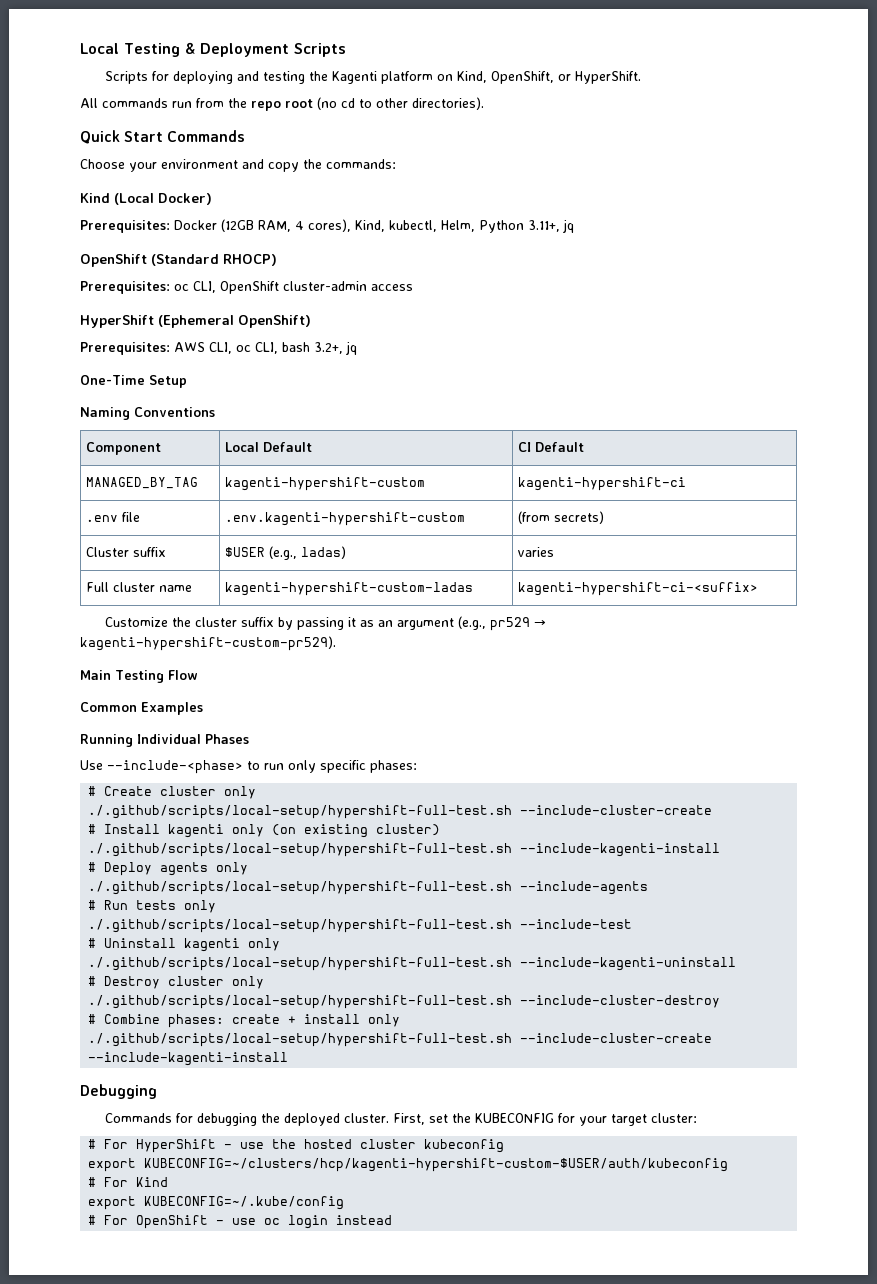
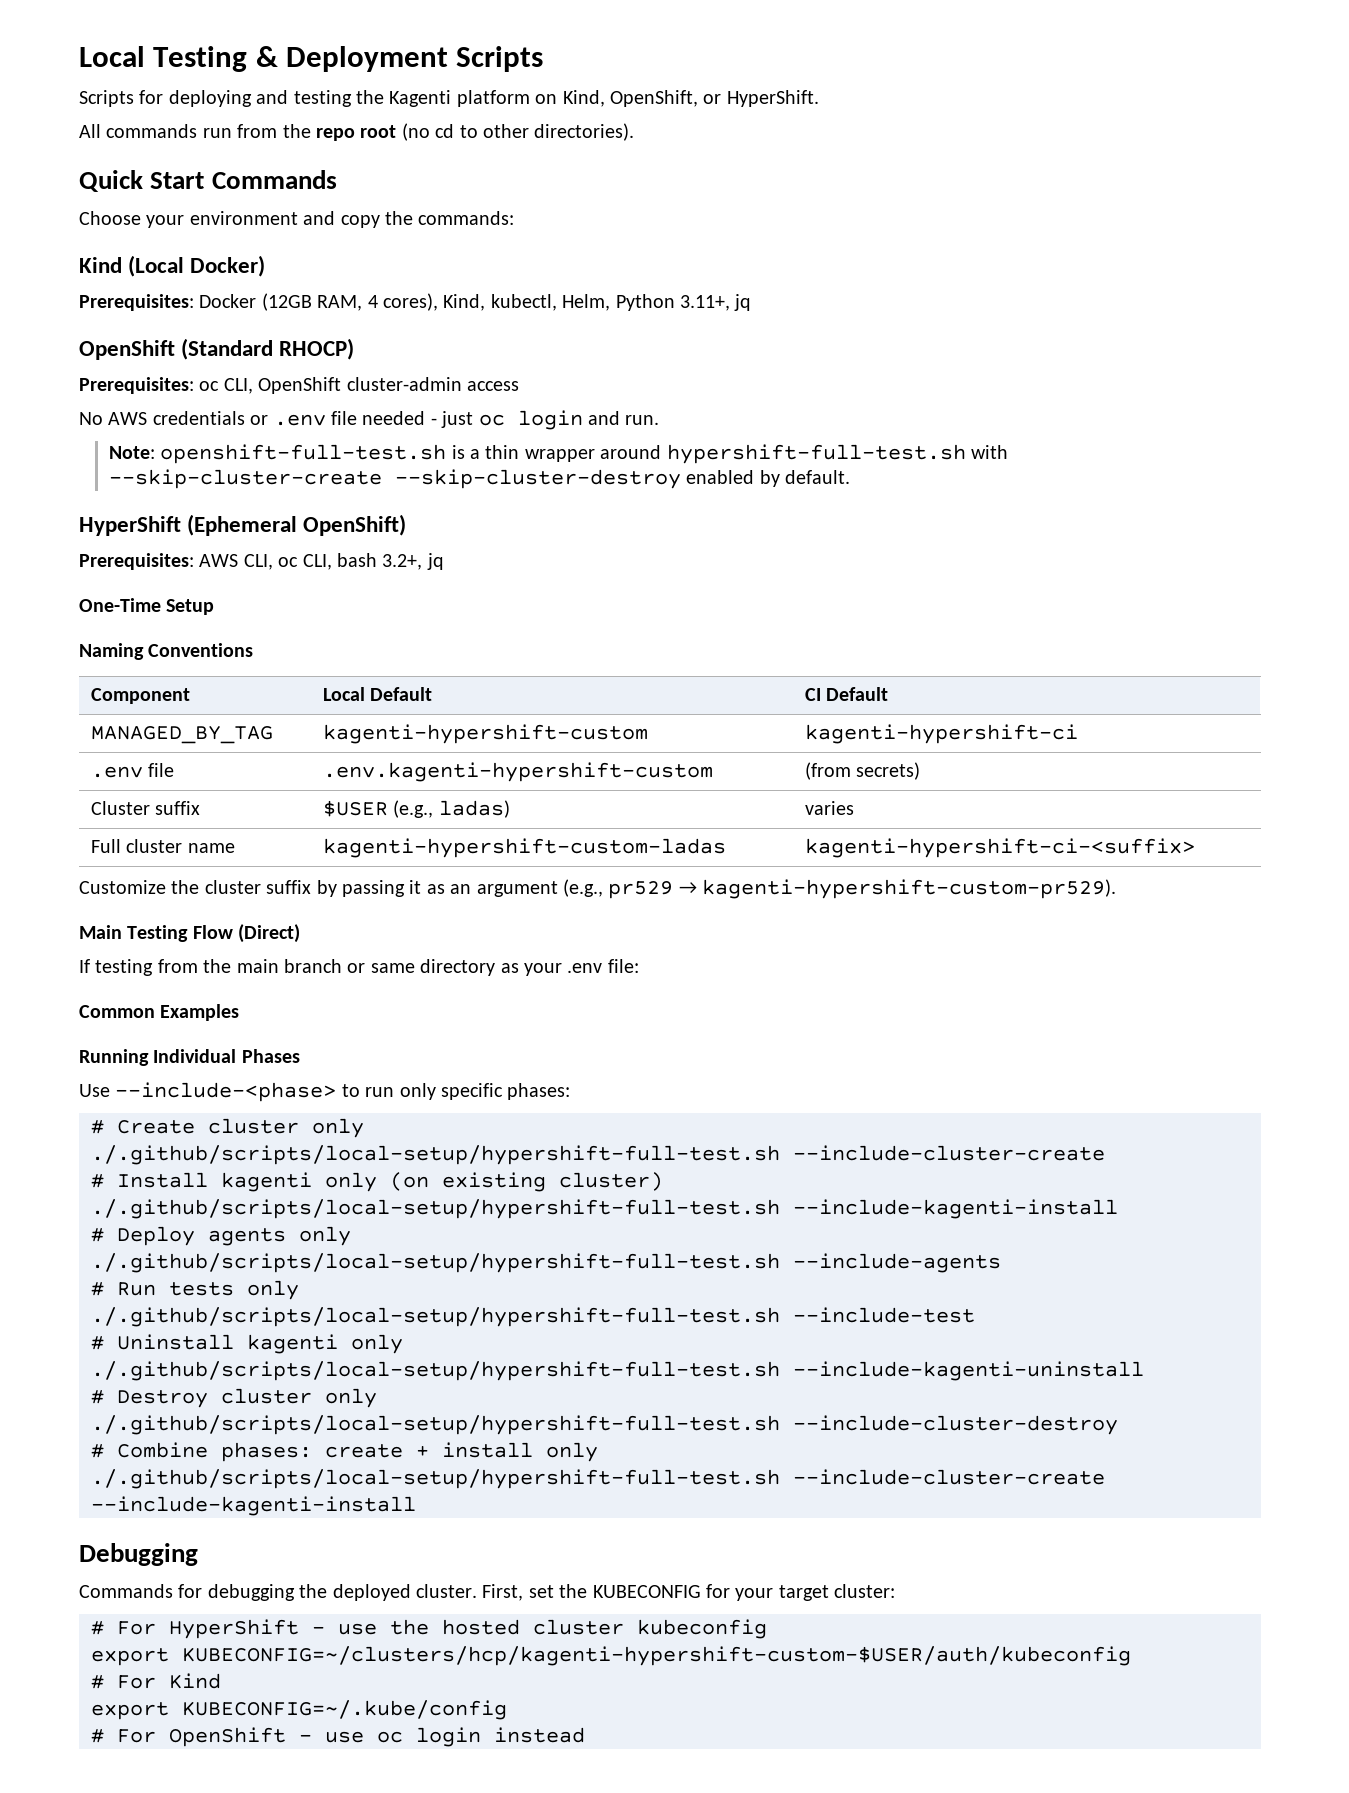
+ No AWS credentials or .env file needed - just oc login and run.
+ Note: openshift-full-test.sh is a thin wrapper around hypershift-full-test.sh with --skip-cluster-create --skip-cluster-destroy enabled by default.
- Main Testing Flow
+ Main Testing Flow (Direct)
+ If testing from the main branch or same directory as your .env file:

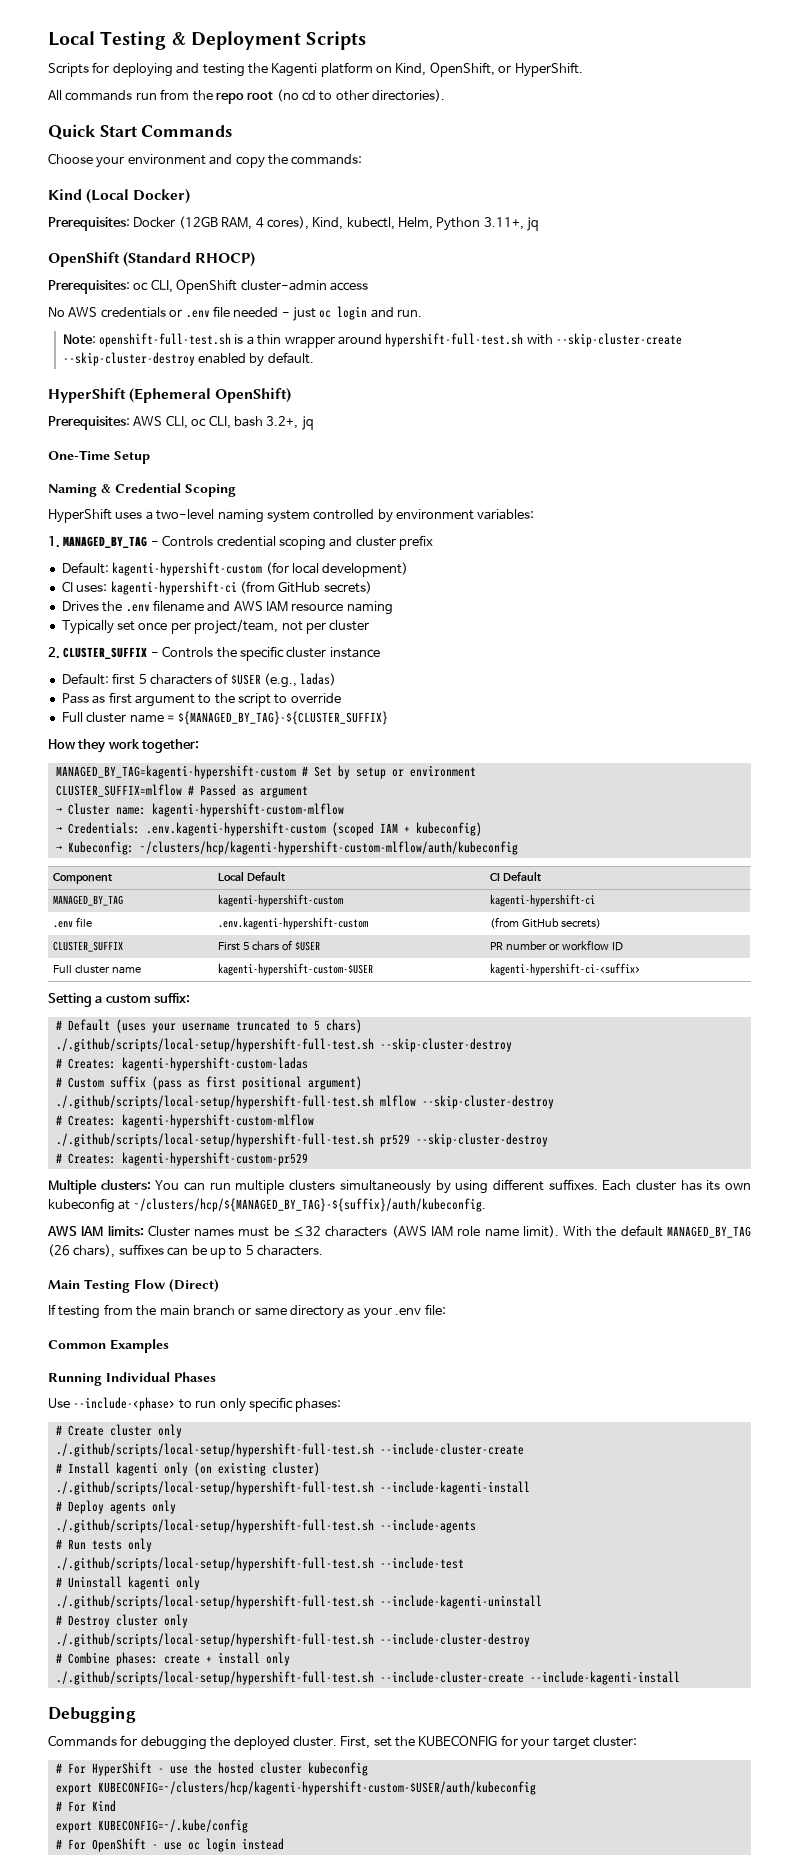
- Naming Conventions
+ Naming & Credential Scoping
+ HyperShift uses a two-level naming system controlled by environment variables:
+ 1. MANAGED_BY_TAG - Controls credential scoping and cluster prefix
+ Default: kagenti-hypershift-custom (for local development)
+ CI uses: kagenti-hypershift-ci (from GitHub secrets)
+ Drives the .env filename and AWS IAM resource naming
+ Typically set once per project/team, not per cluster
+ 2. CLUSTER_SUFFIX - Controls the specific cluster instance
+ Default: first 5 characters of $USER (e.g., ladas)
+ Pass as first argument to the script to override
+ Full cluster name = ${MANAGED_BY_TAG}-${CLUSTER_SUFFIX}
+ How they work together:
+ MANAGED_BY_TAG=kagenti-hypershift-custom # Set by setup or environment
+ CLUSTER_SUFFIX=mlflow # Passed as argument
+ → Cluster name: kagenti-hypershift-custom-mlflow
+ → Credentials: .env.kagenti-hypershift-custom (scoped IAM + kubeconfig)
+ → Kubeconfig: ~/clusters/hcp/kagenti-hypershift-custom-mlflow/auth/kubeconfig
- .env file | .env.kagenti-hypershift-custom | (from secrets)
- Cluster suffix | $USER (e.g., ladas) | varies
+ .env file | .env.kagenti-hypershift-custom | (from GitHub secrets)
+ CLUSTER_SUFFIX | First 5 chars of $USER | PR number or workflow ID
- Full cluster name | kagenti-hypershift-custom-ladas | kagenti-hypershift-ci-<suffix>
+ Full cluster name | kagenti-hypershift-custom-$USER | kagenti-hypershift-ci-<suffix>
- Customize the cluster suffix by passing it as an argument (e.g., pr529 → kagenti-hypershift-custom-pr529).
+ Setting a custom suffix:
+ # Default (uses your username truncated to 5 chars)
+ ./.github/scripts/local-setup/hypershift-full-test.sh --skip-cluster-destroy
+ # Creates: kagenti-hypershift-custom-ladas
+ # Custom suffix (pass as first positional argument)
+ ./.github/scripts/local-setup/hypershift-full-test.sh mlflow --skip-cluster-destroy
+ # Creates: kagenti-hypershift-custom-mlflow
+ ./.github/scripts/local-setup/hypershift-full-test.sh pr529 --skip-cluster-destroy
+ # Creates: kagenti-hypershift-custom-pr529
+ Multiple clusters: You can run multiple clusters simultaneously by using different suffixes. Each cluster has its own kubeconfig at ~/clusters/hcp/${MANAGED_BY_TAG}-${suffix}/auth/kubeconfig.
+ AWS IAM limits: Cluster names must be ≤32 characters (AWS IAM role name limit). With the default MANAGED_BY_TAG (26 chars), suffixes can be up to 5 characters.

